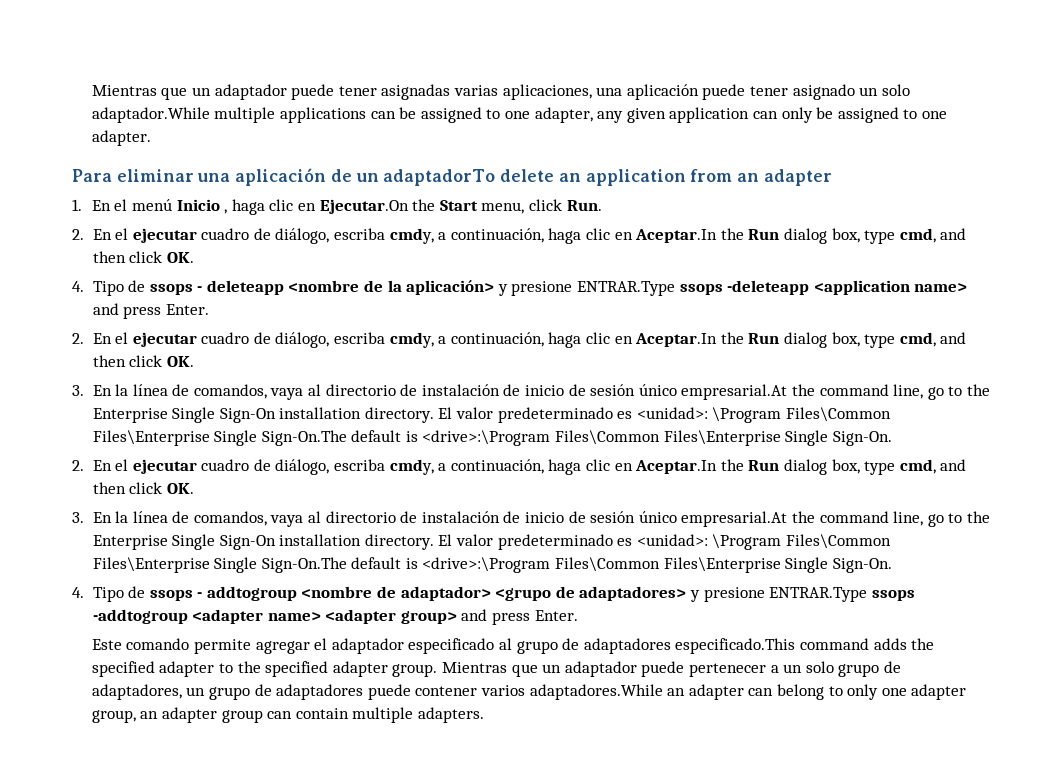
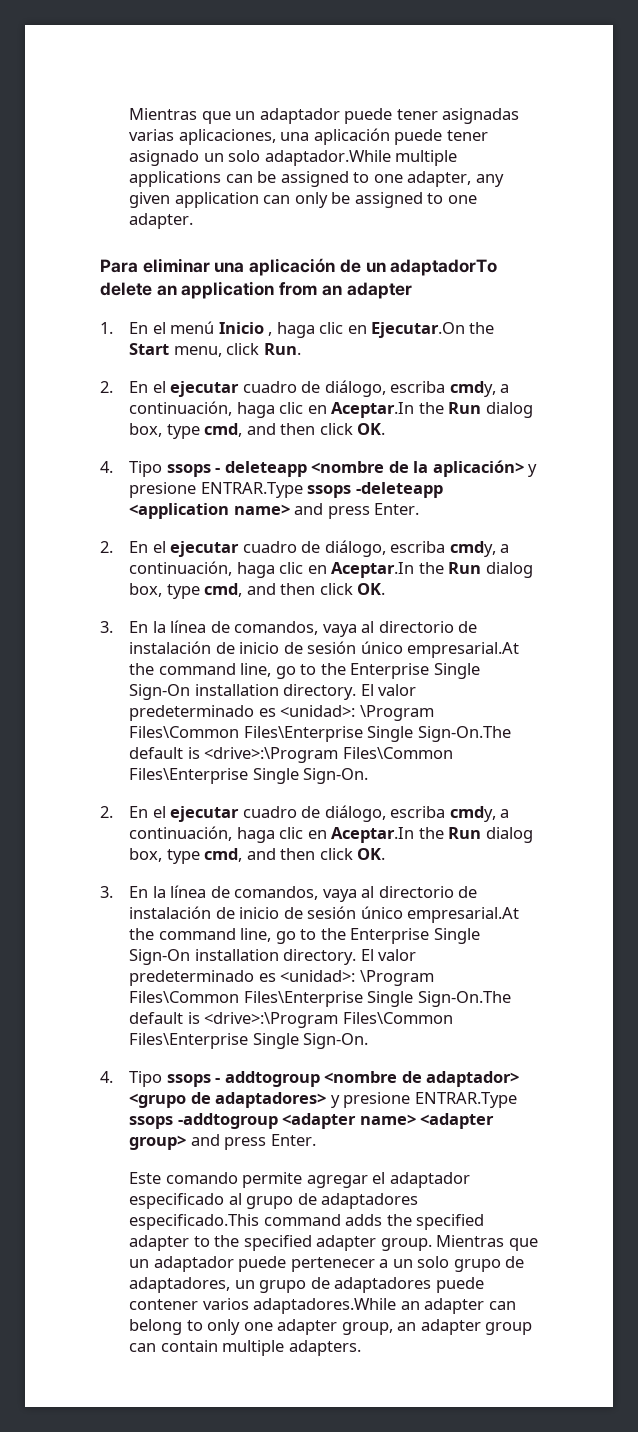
- 4. Tipo de ssops - deleteapp <nombre de la aplicación> y presione ENTRAR.Type ssops -deleteapp <application name> and press Enter.
+ 4. Tipo ssops - deleteapp <nombre de la aplicación> y presione ENTRAR.Type ssops -deleteapp <application name> and press Enter.
- 4. Tipo de ssops - addtogroup <nombre de adaptador> <grupo de adaptadores> y presione ENTRAR.Type ssops -addtogroup <adapter name> <adapter group> and press Enter.
+ 4. Tipo ssops - addtogroup <nombre de adaptador> <grupo de adaptadores> y presione ENTRAR.Type ssops -addtogroup <adapter name> <adapter group> and press Enter.

